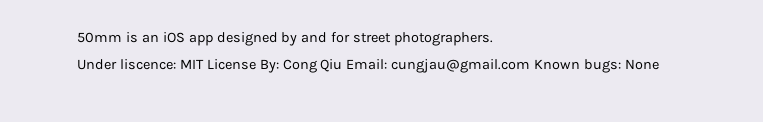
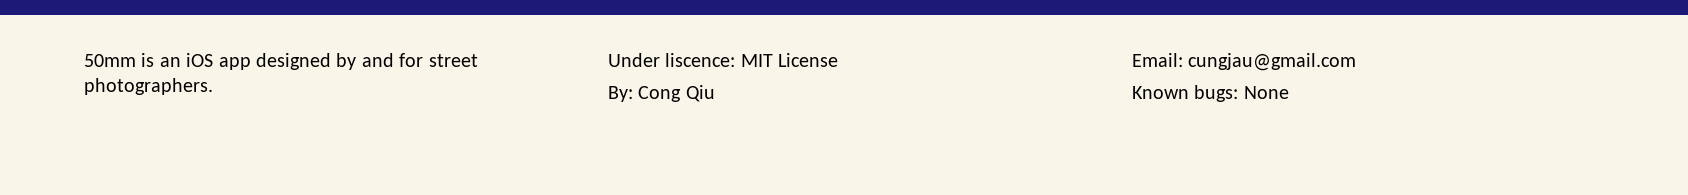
- Under liscence: MIT License By: Cong Qiu Email: cungjau@gmail.com Known bugs: None
+ Under liscence: MIT License
+ By: Cong Qiu
+ Email: cungjau@gmail.com
+ Known bugs: None

